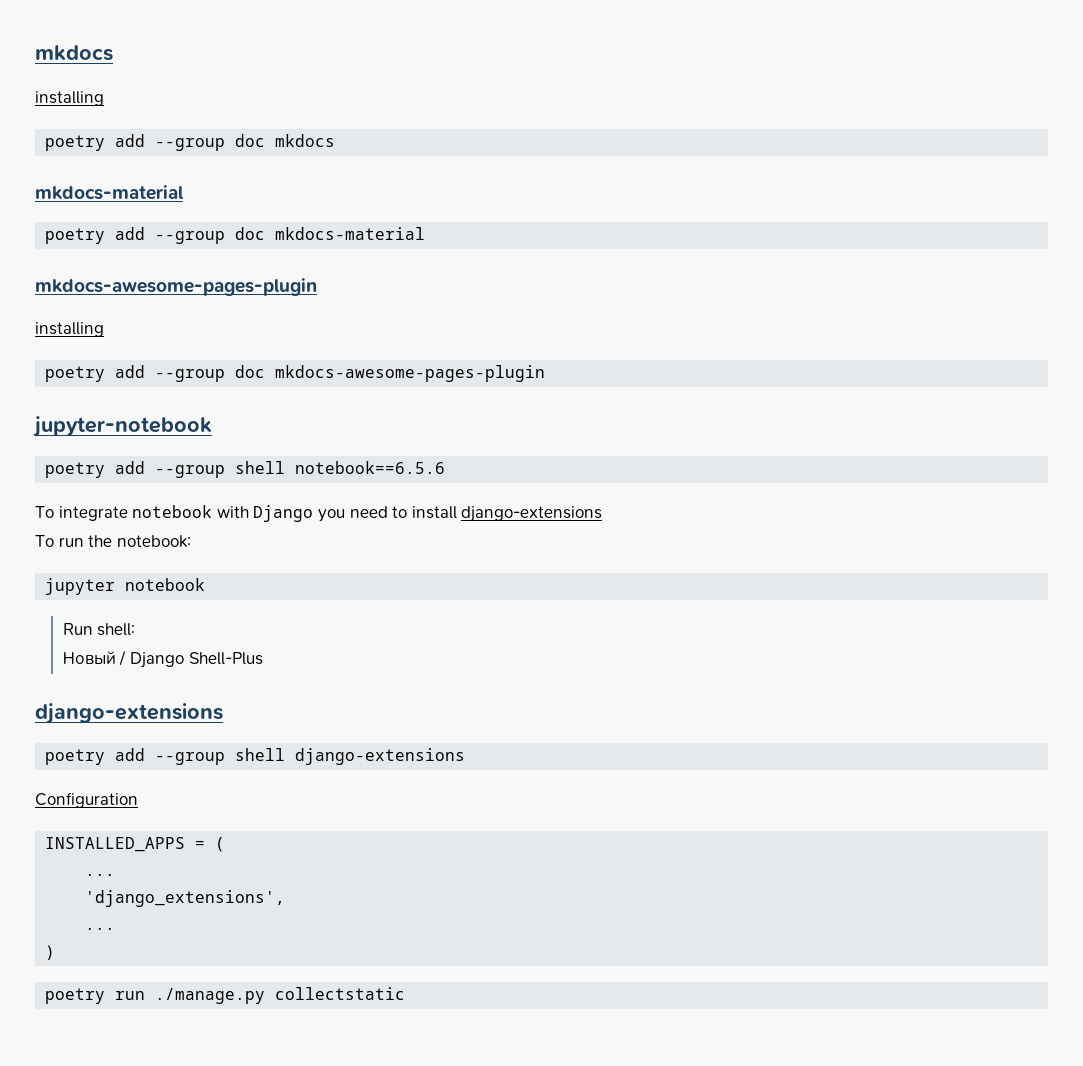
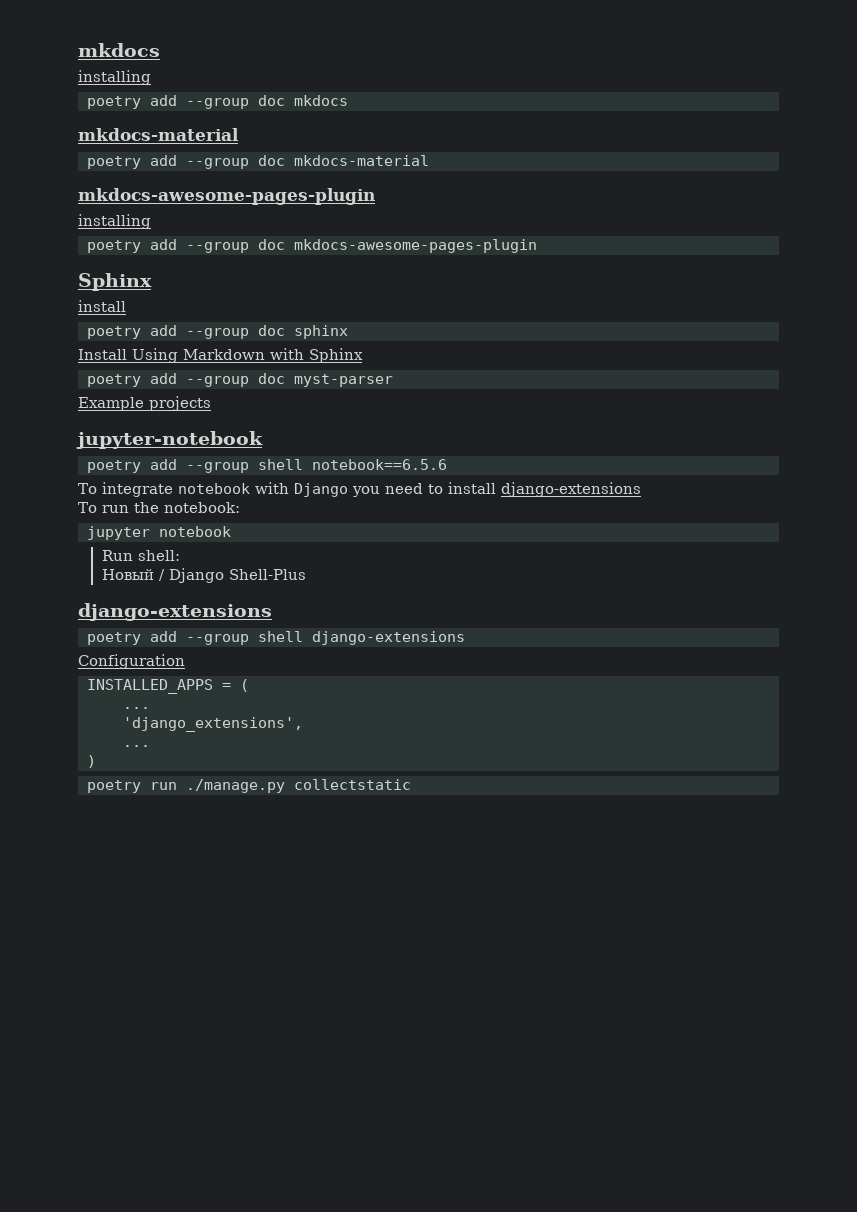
  poetry add --group doc mkdocs-awesome-pages-plugin
+ Sphinx
+ install
+ poetry add --group doc sphinx
+ Install Using Markdown with Sphinx
+ poetry add --group doc myst-parser
+ Example projects

